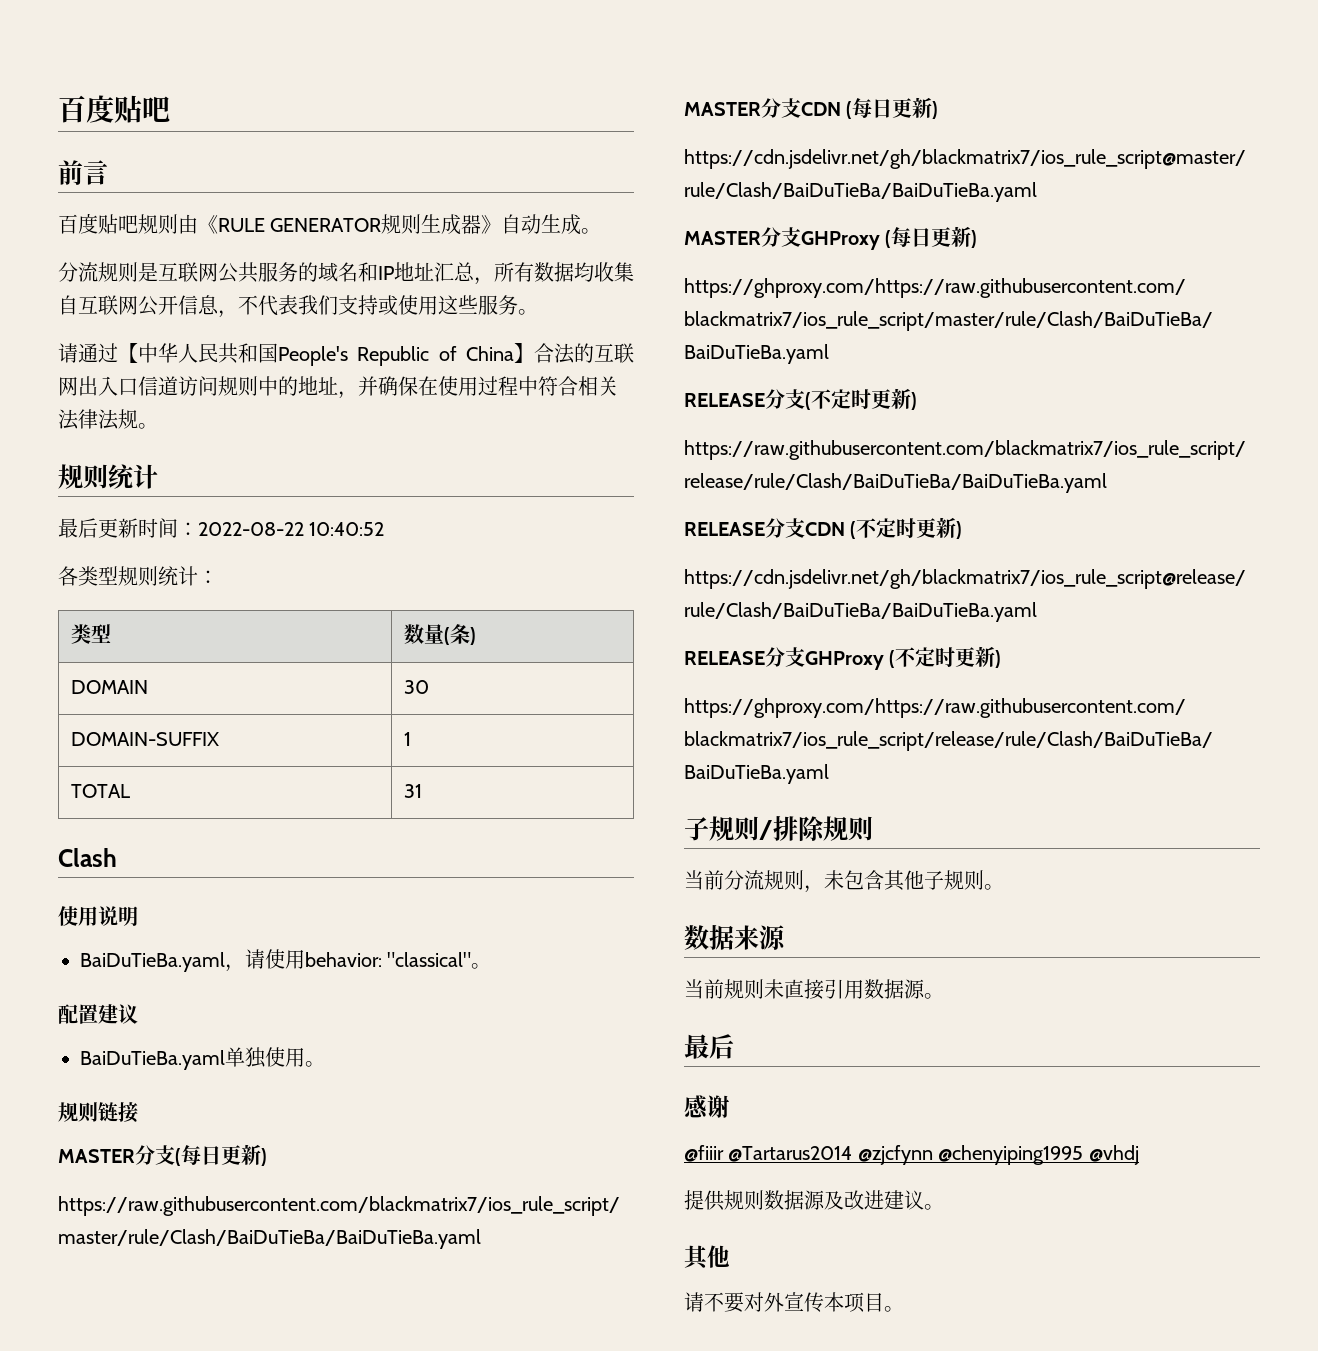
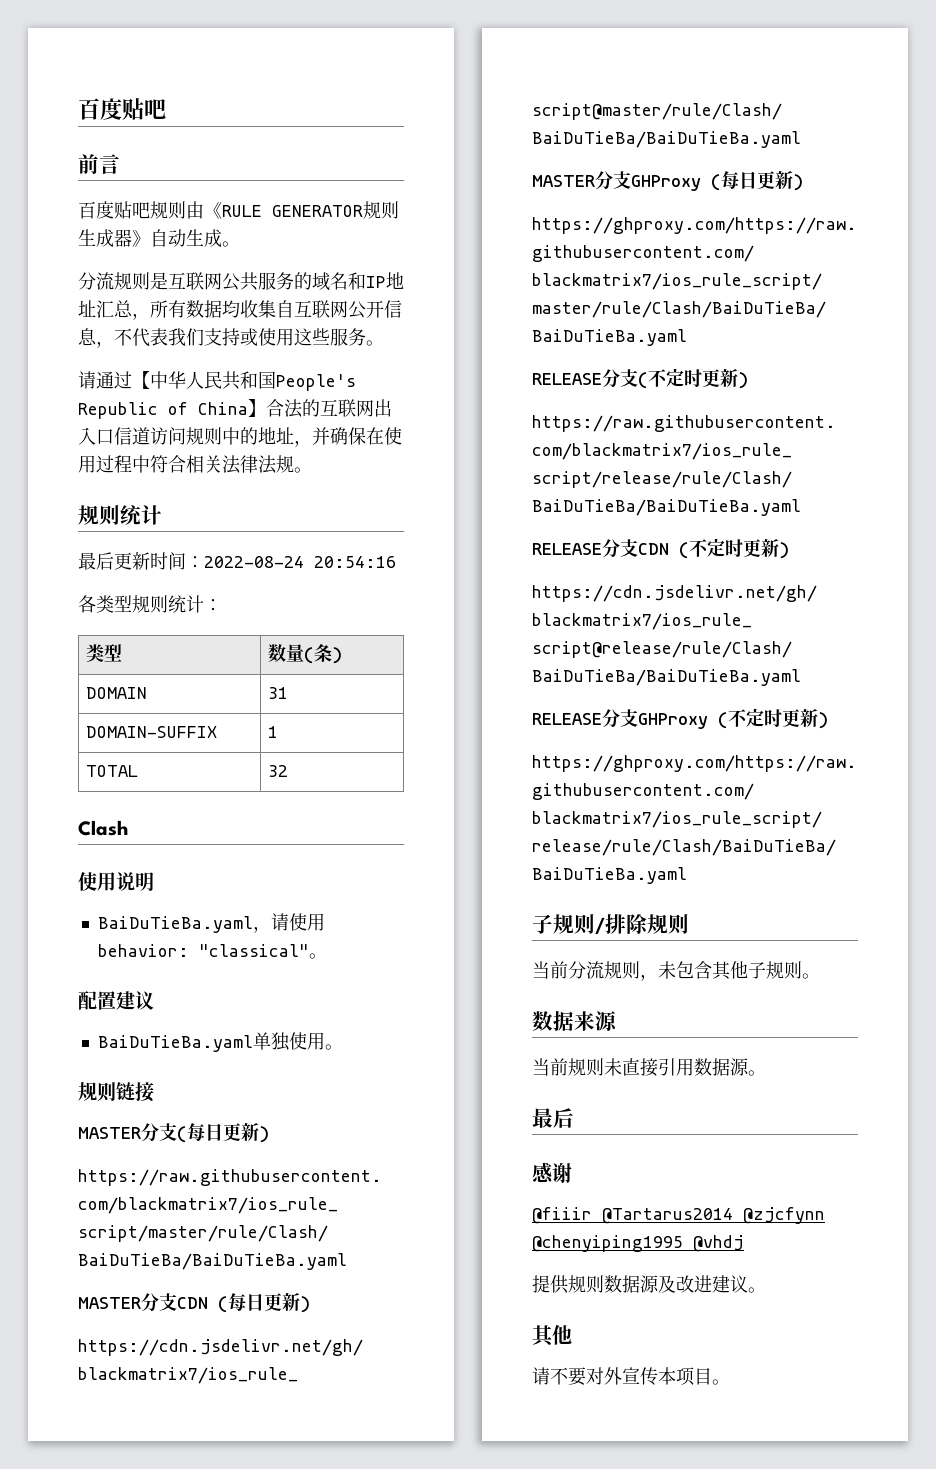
- 最后更新时间：2022-08-22 10:40:52
+ 最后更新时间：2022-08-24 20:54:16
- DOMAIN | 30
+ DOMAIN | 31
- TOTAL | 31
+ TOTAL | 32

